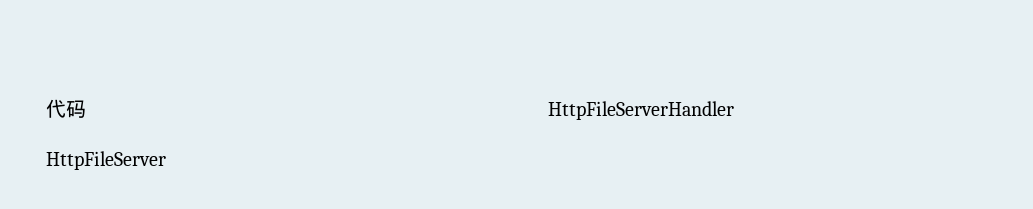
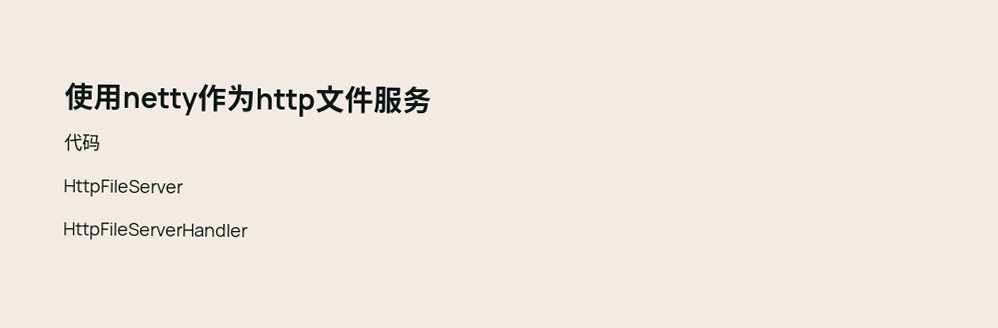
+ 使用netty作为http文件服务

